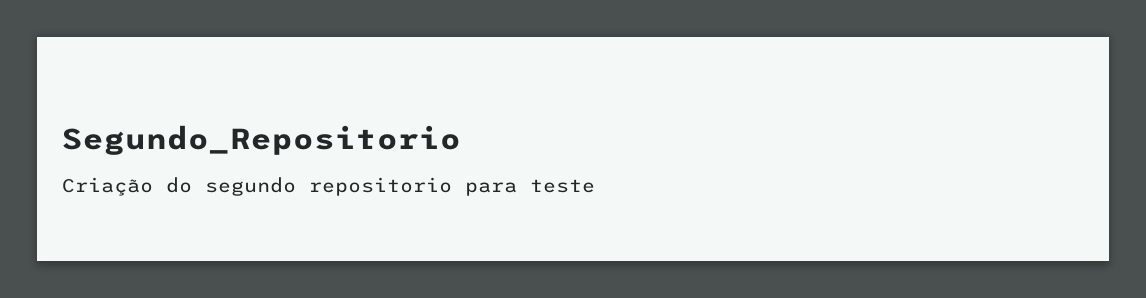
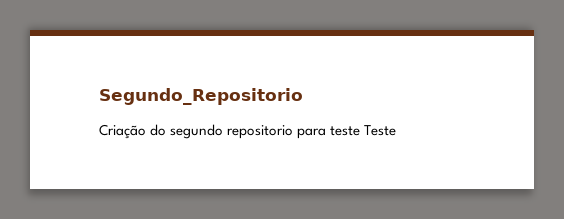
- Criação do segundo repositorio para teste
+ Criação do segundo repositorio para teste Teste

